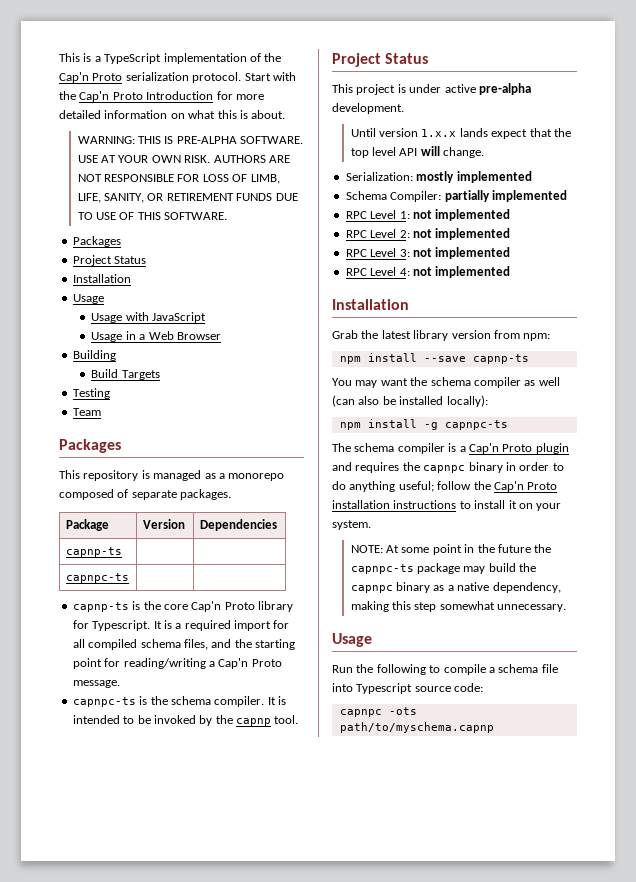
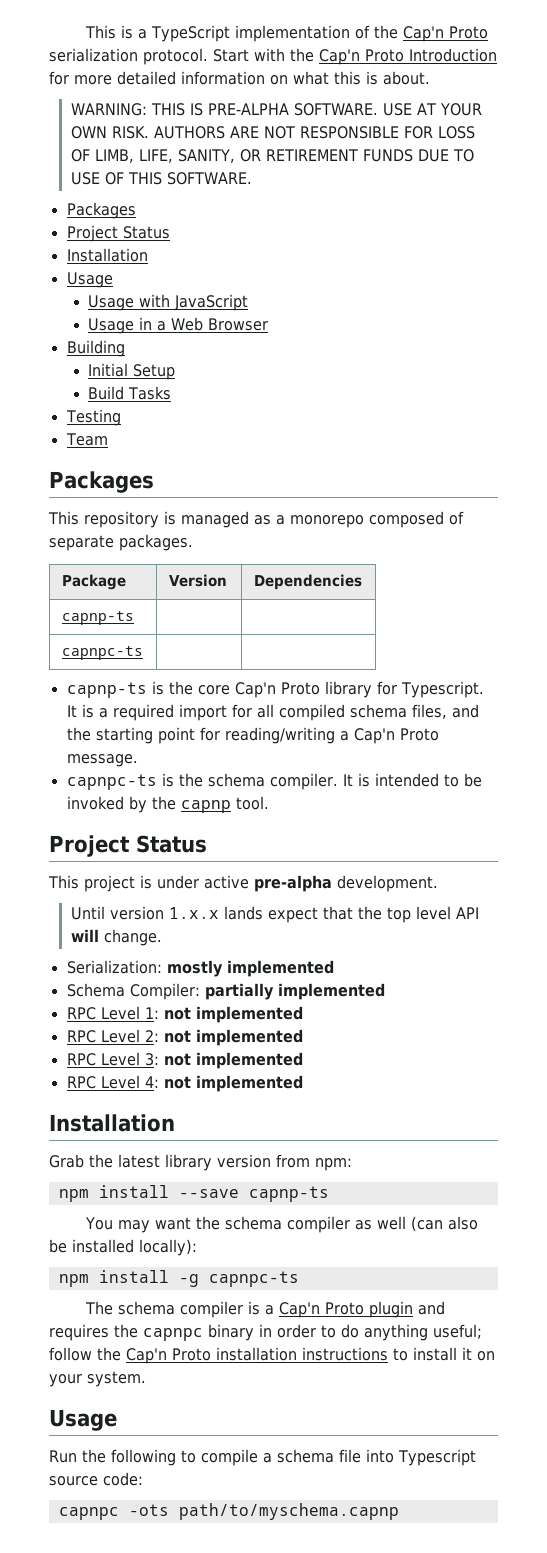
+ Initial Setup
- Build Targets
+ Build Tasks
- NOTE: At some point in the future the capnpc-ts package may build the capnpc binary as a native dependency, making this step somewhat unnecessary.

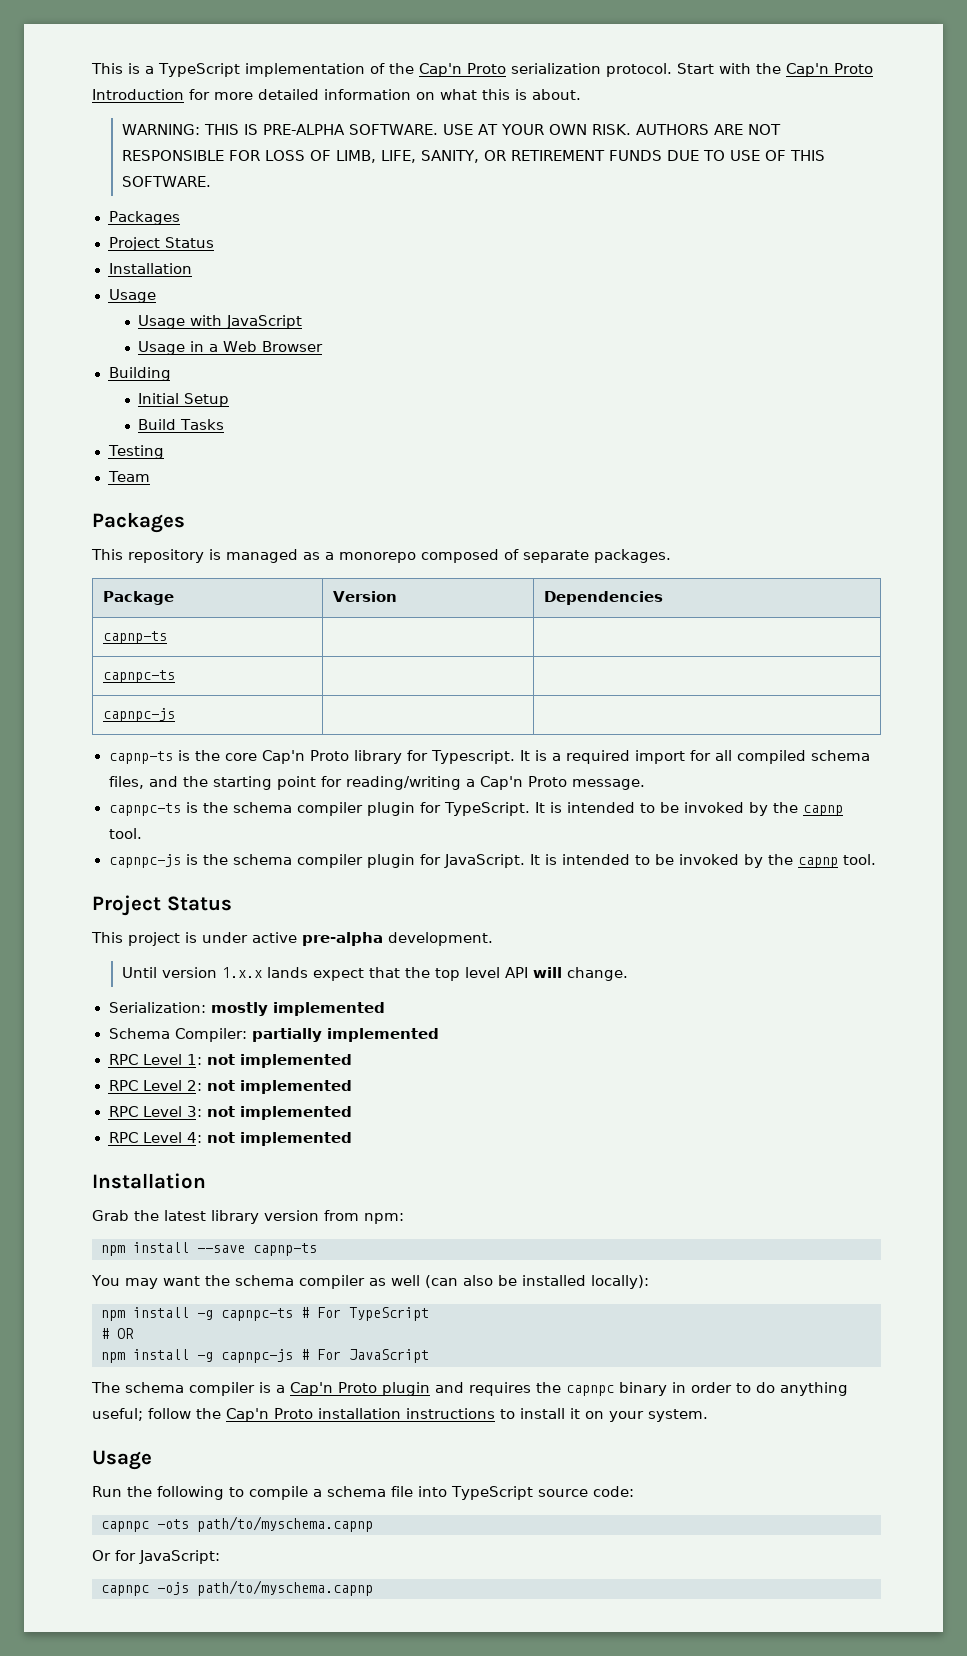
+ capnpc-js | |
- capnpc-ts is the schema compiler.
+ capnpc-ts is the schema compiler plugin for TypeScript. It is intended to be invoked by the capnp tool.
+ capnpc-js is the schema compiler plugin for JavaScript.
- npm install -g capnpc-ts
+ npm install -g capnpc-ts # For TypeScript
+ # OR
+ npm install -g capnpc-js # For JavaScript
- Run the following to compile a schema file into Typescript source code:
+ Run the following to compile a schema file into TypeScript source code:
+ Or for JavaScript:
+ capnpc -ojs path/to/myschema.capnp

